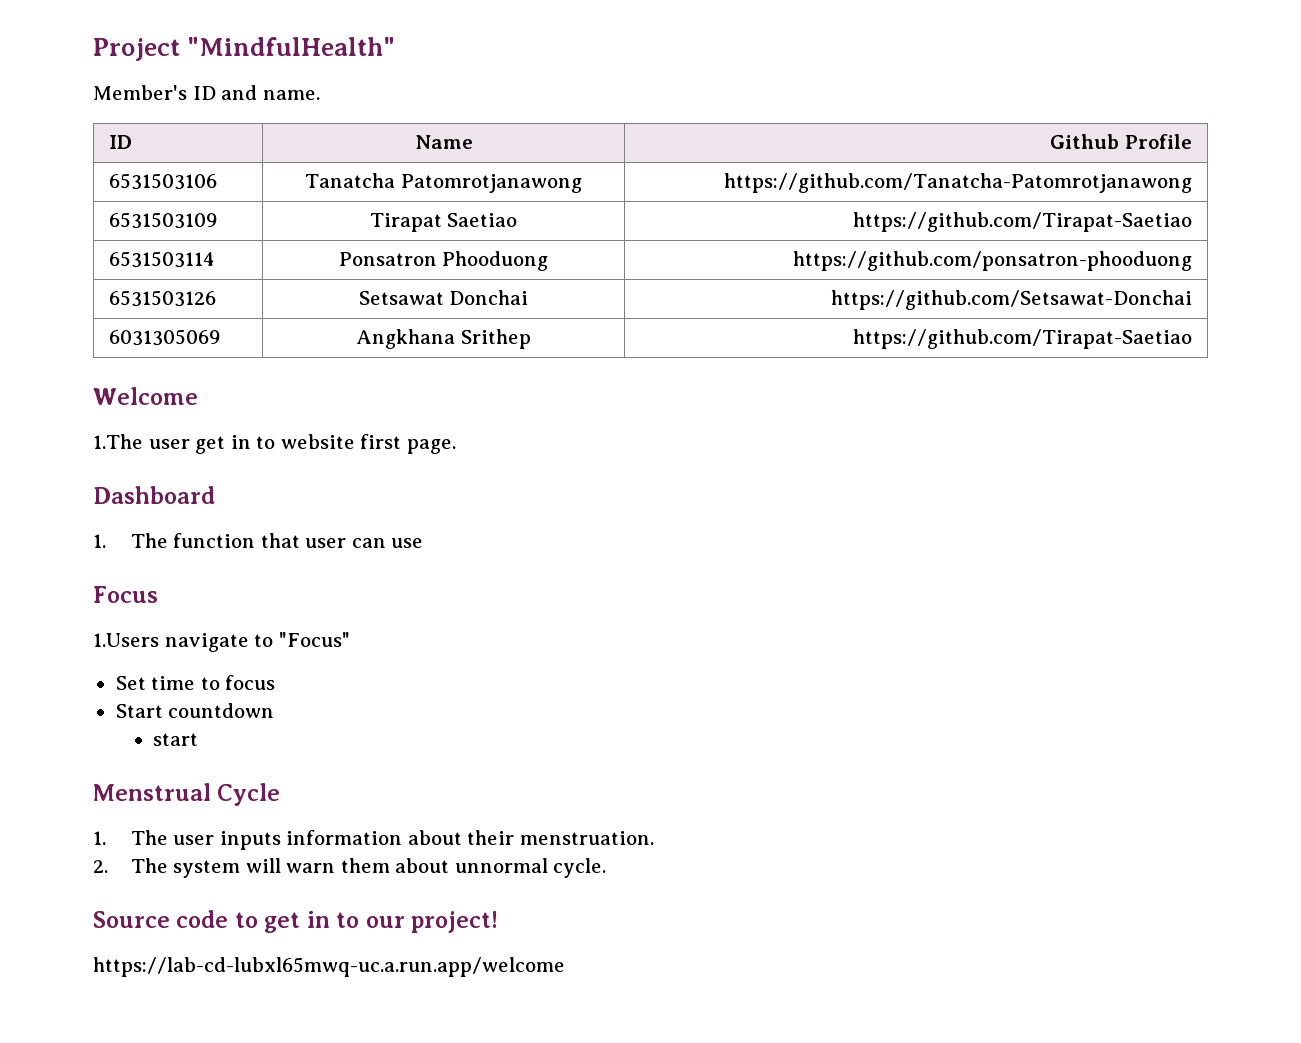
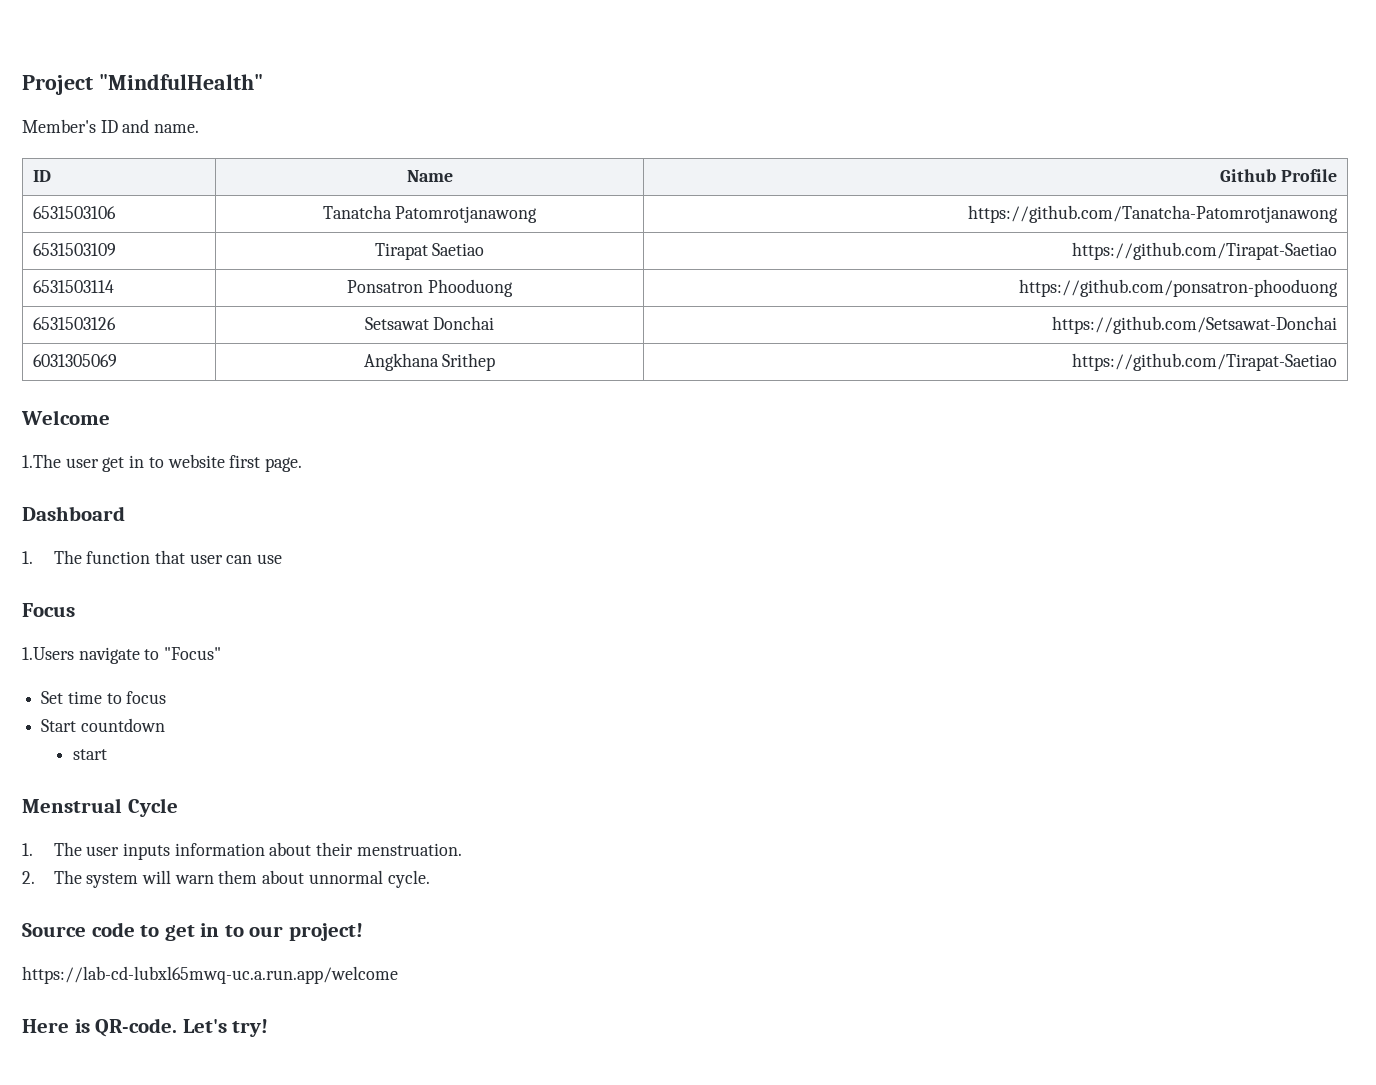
+ Here is QR-code. Let's try!

